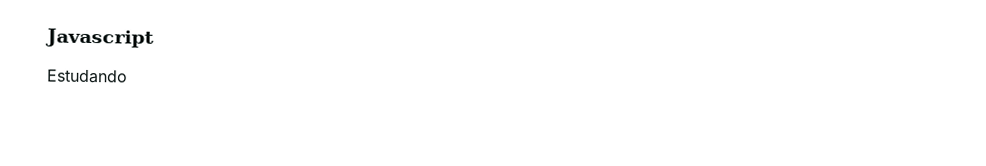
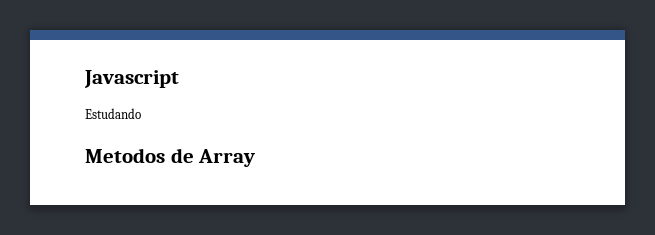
+ Metodos de Array

